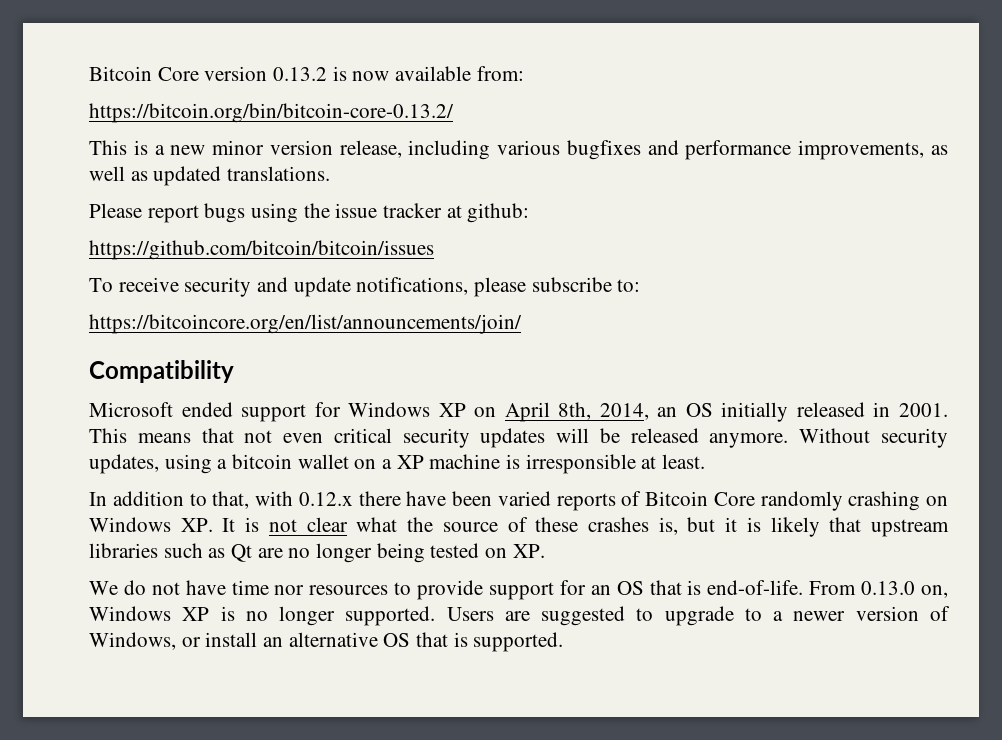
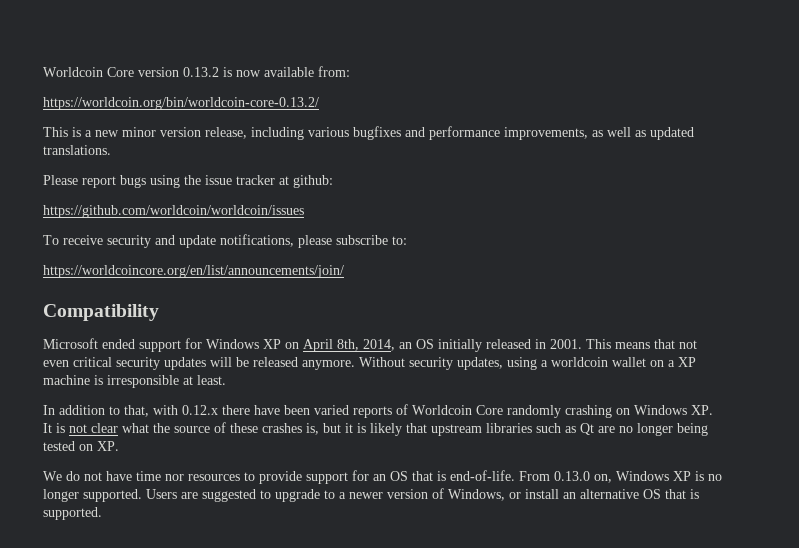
- Bitcoin Core version 0.13.2 is now available from:
+ Worldcoin Core version 0.13.2 is now available from:
- https://bitcoin.org/bin/bitcoin-core-0.13.2/
+ https://worldcoin.org/bin/worldcoin-core-0.13.2/
- https://github.com/bitcoin/bitcoin/issues
+ https://github.com/worldcoin/worldcoin/issues
- https://bitcoincore.org/en/list/announcements/join/
+ https://worldcoincore.org/en/list/announcements/join/
- Without security updates, using a bitcoin wallet on a XP machine is irresponsible at least.
+ Without security updates, using a worldcoin wallet on a XP machine is irresponsible at least.
- In addition to that, with 0.12.x there have been varied reports of Bitcoin Core randomly crashing on Windows XP. It is not clear what the source of these crashes is, but it is likely that upstream libraries such as Qt are no longer being tested on XP.
+ In addition to that, with 0.12.x there have been varied reports of Worldcoin Core randomly crashing on Windows XP. It is not clear what the source of these crashes is, but it is likely that upstream libraries such as Qt are no longer being tested on XP.

